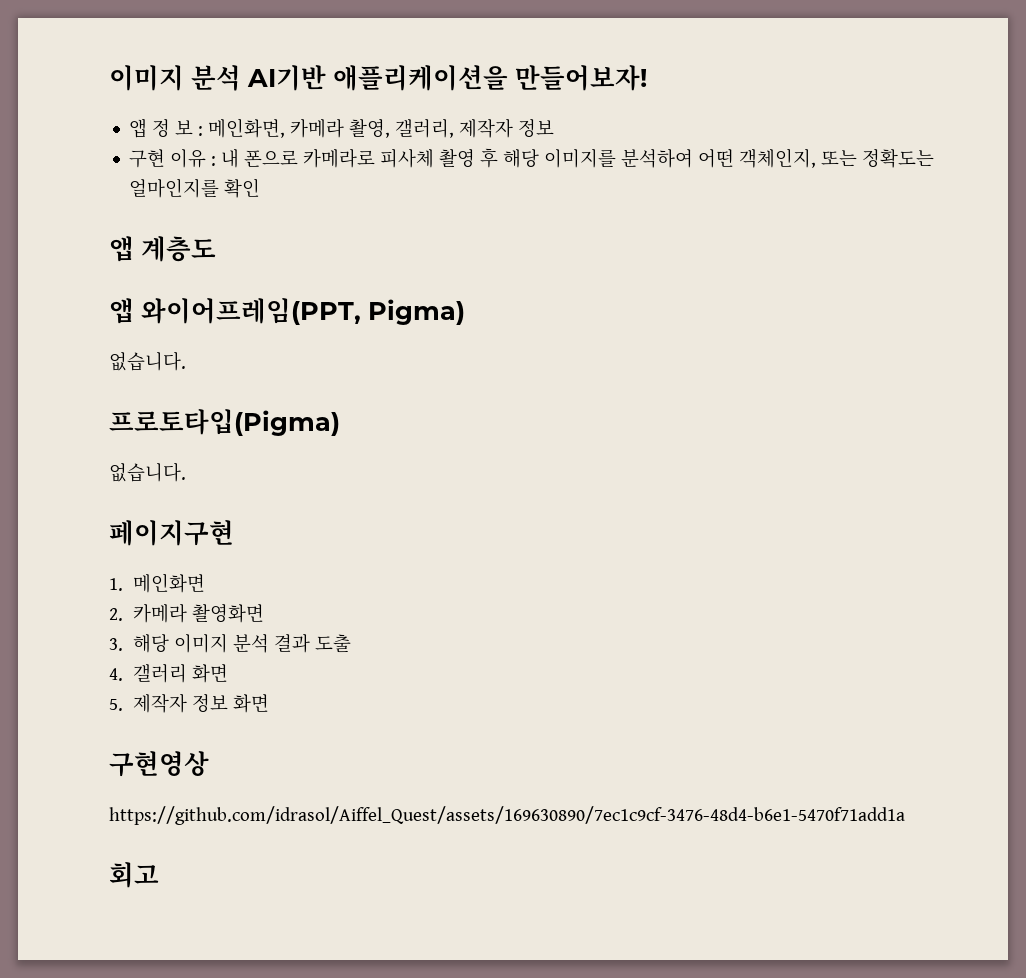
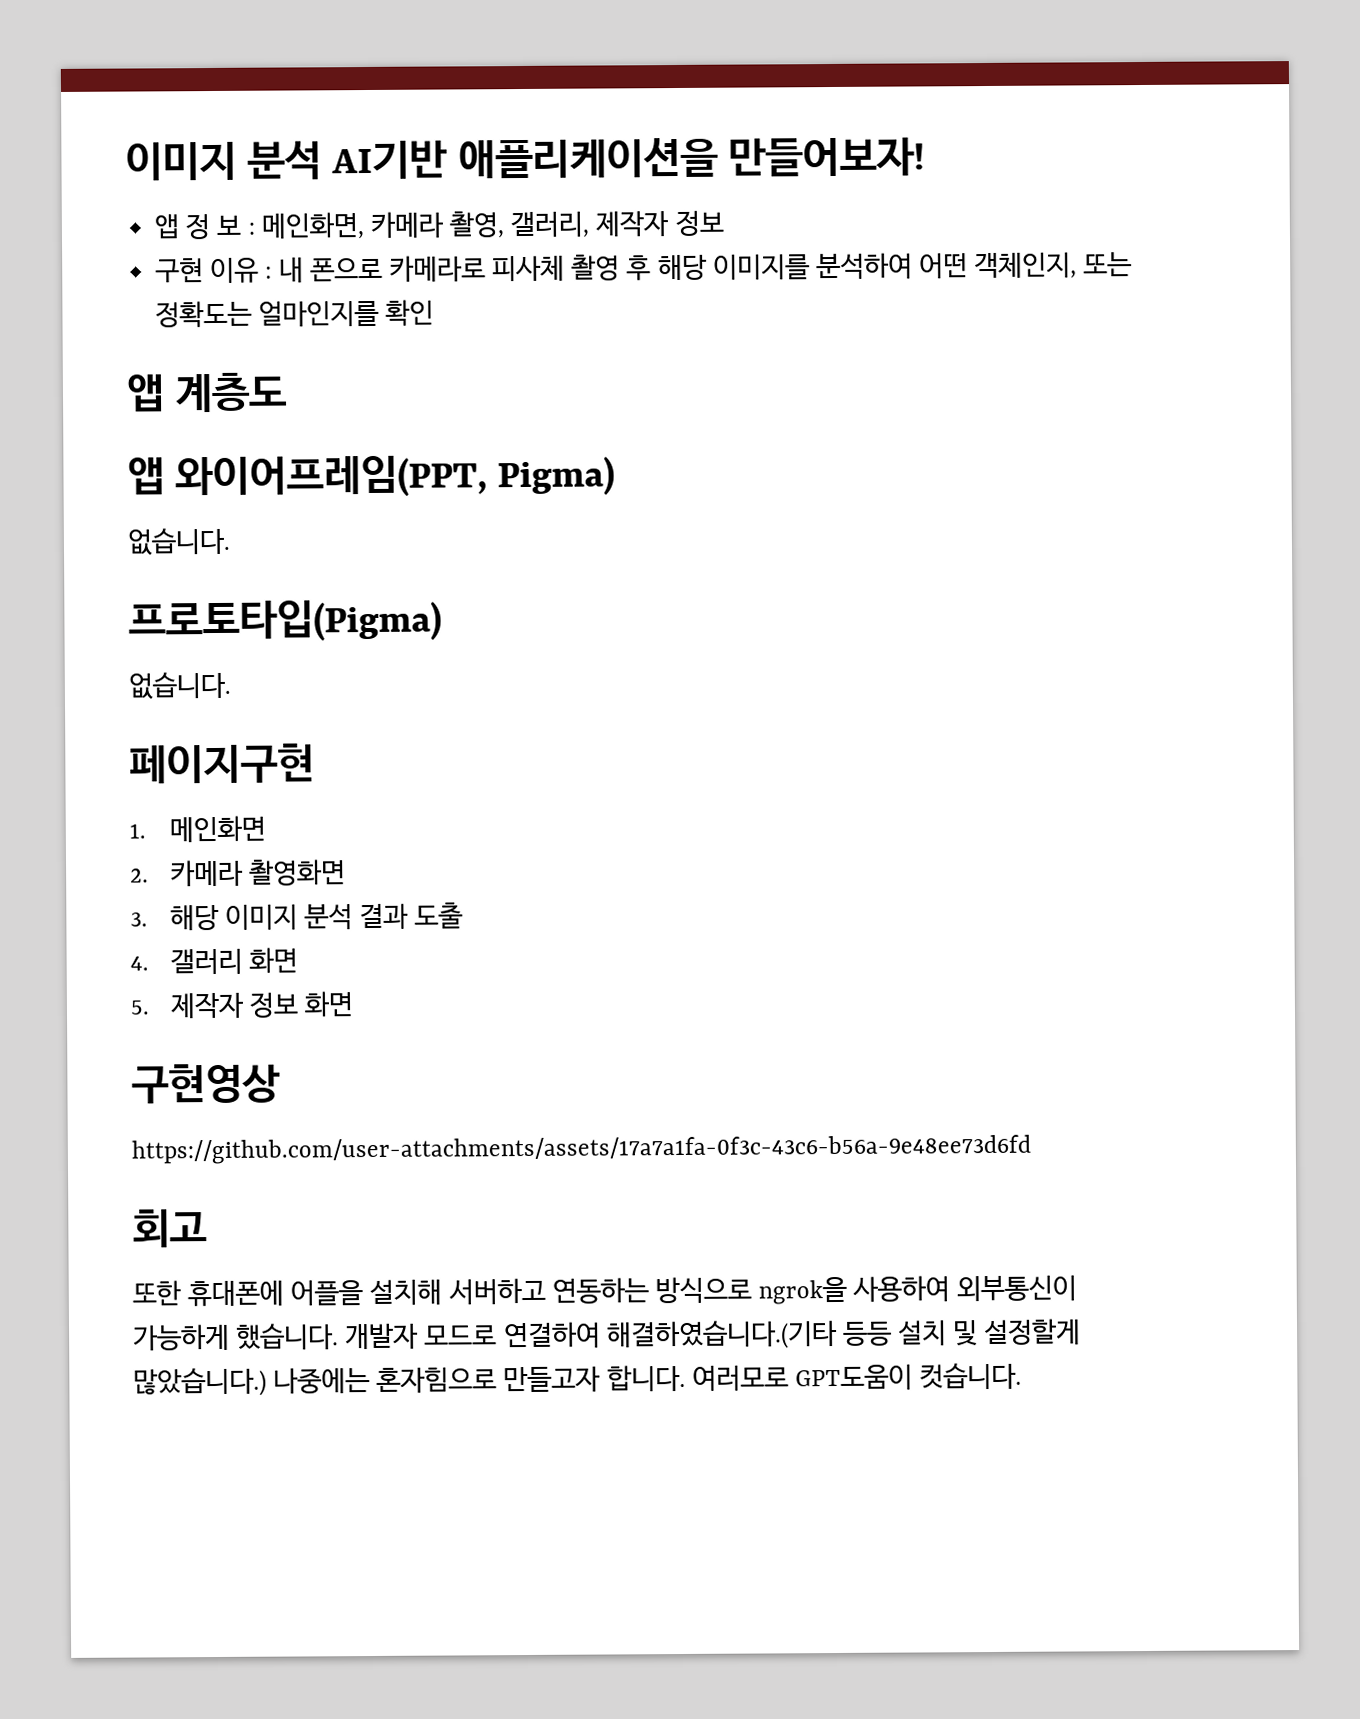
- https://github.com/idrasol/Aiffel_Quest/assets/169630890/7ec1c9cf-3476-48d4-b6e1-5470f71add1a
+ https://github.com/user-attachments/assets/17a7a1fa-0f3c-43c6-b56a-9e48ee73d6fd
+ 또한 휴대폰에 어플을 설치해 서버하고 연동하는 방식으로 ngrok을 사용하여 외부통신이 가능하게 했습니다. 개발자 모드로 연결하여 해결하였습니다.(기타 등등 설치 및 설정할게 많았습니다.) 나중에는 혼자힘으로 만들고자 합니다. 여러모로 GPT도움이 컷습니다.

